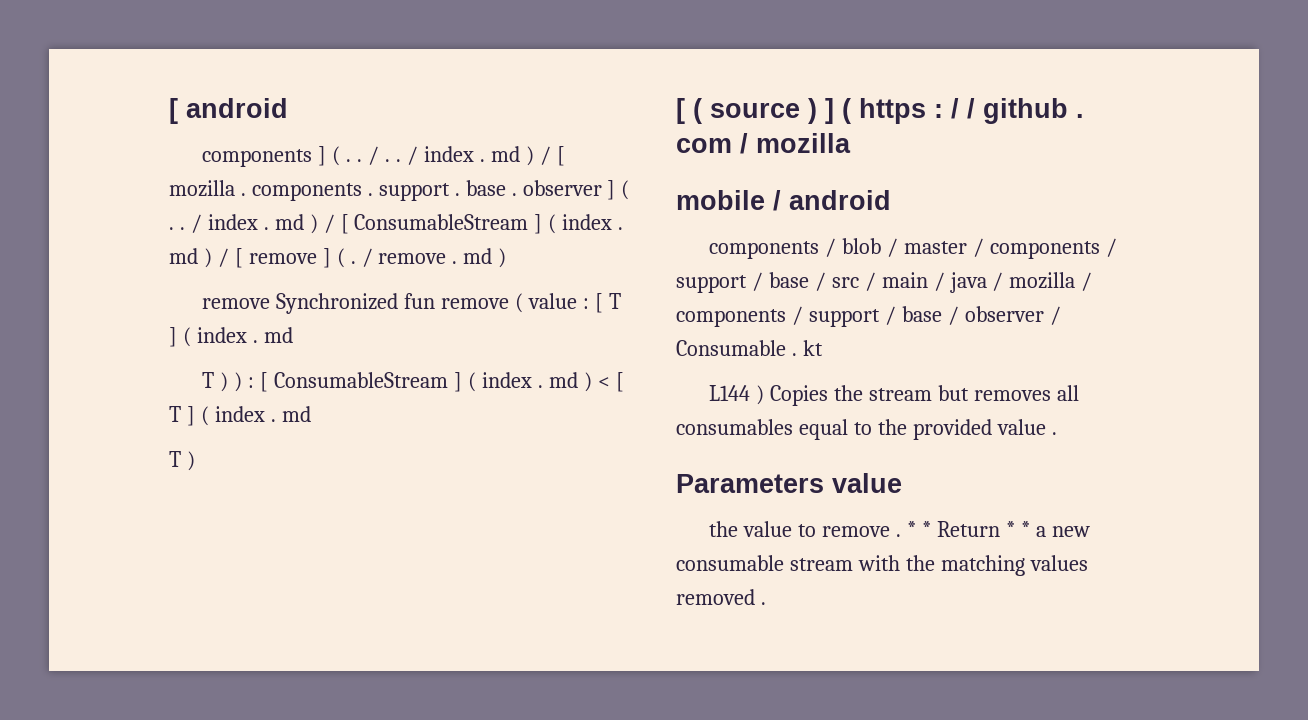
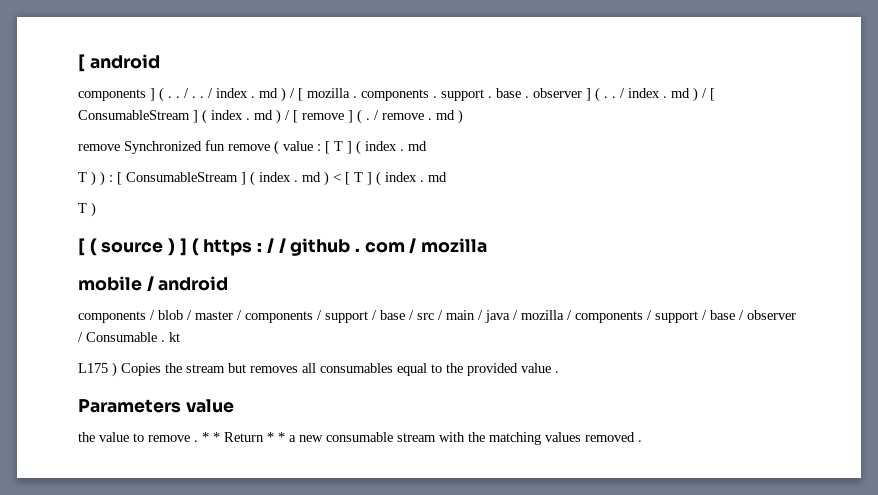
- L144 ) Copies the stream but removes all consumables equal to the provided value .
+ L175 ) Copies the stream but removes all consumables equal to the provided value .

